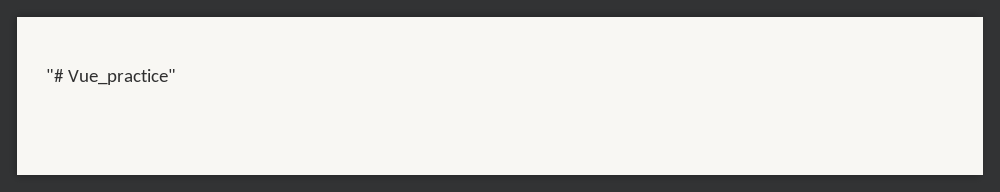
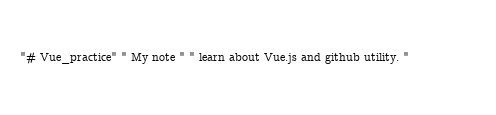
- "# Vue_practice"
+ "# Vue_practice" " My note " " learn about Vue.js and github utility. "

